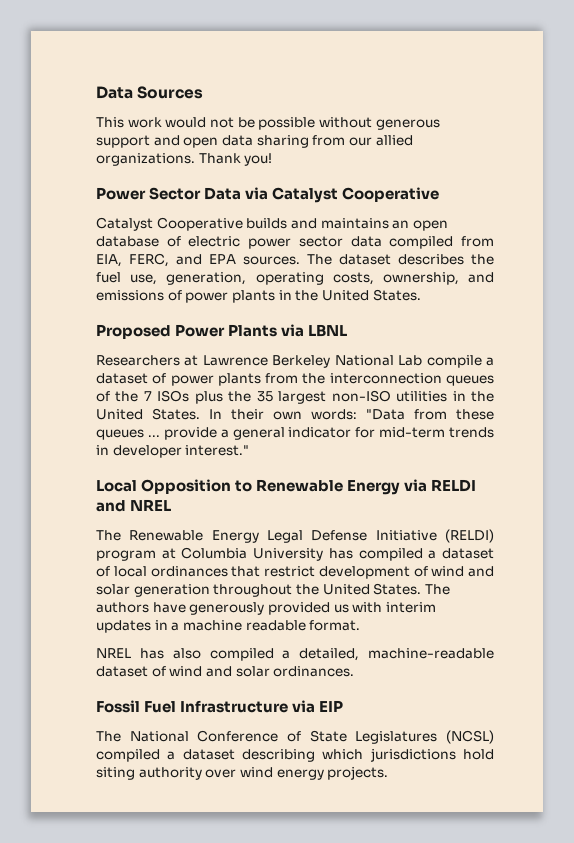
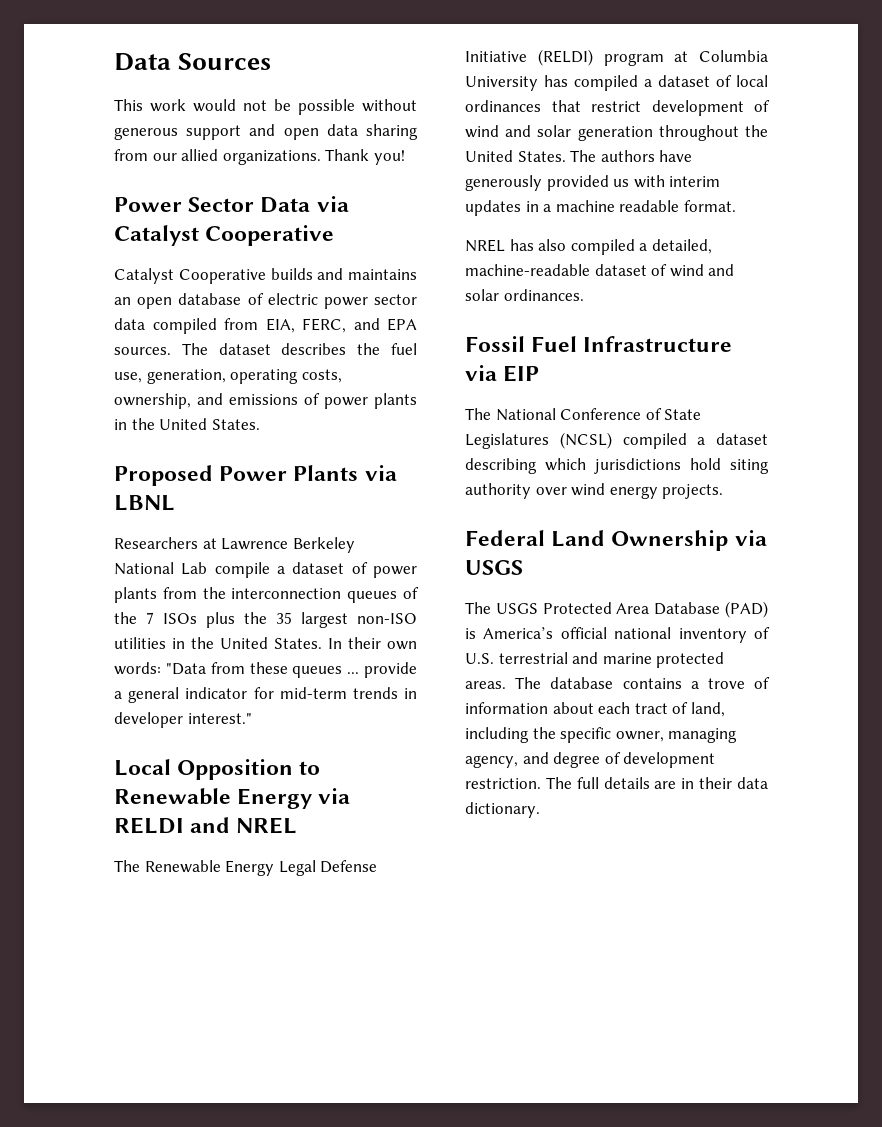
+ Federal Land Ownership via USGS
+ The USGS Protected Area Database (PAD) is America’s official national inventory of U.S. terrestrial and marine protected areas. The database contains a trove of information about each tract of land, including the specific owner, managing agency, and degree of development restriction. The full details are in their data dictionary.

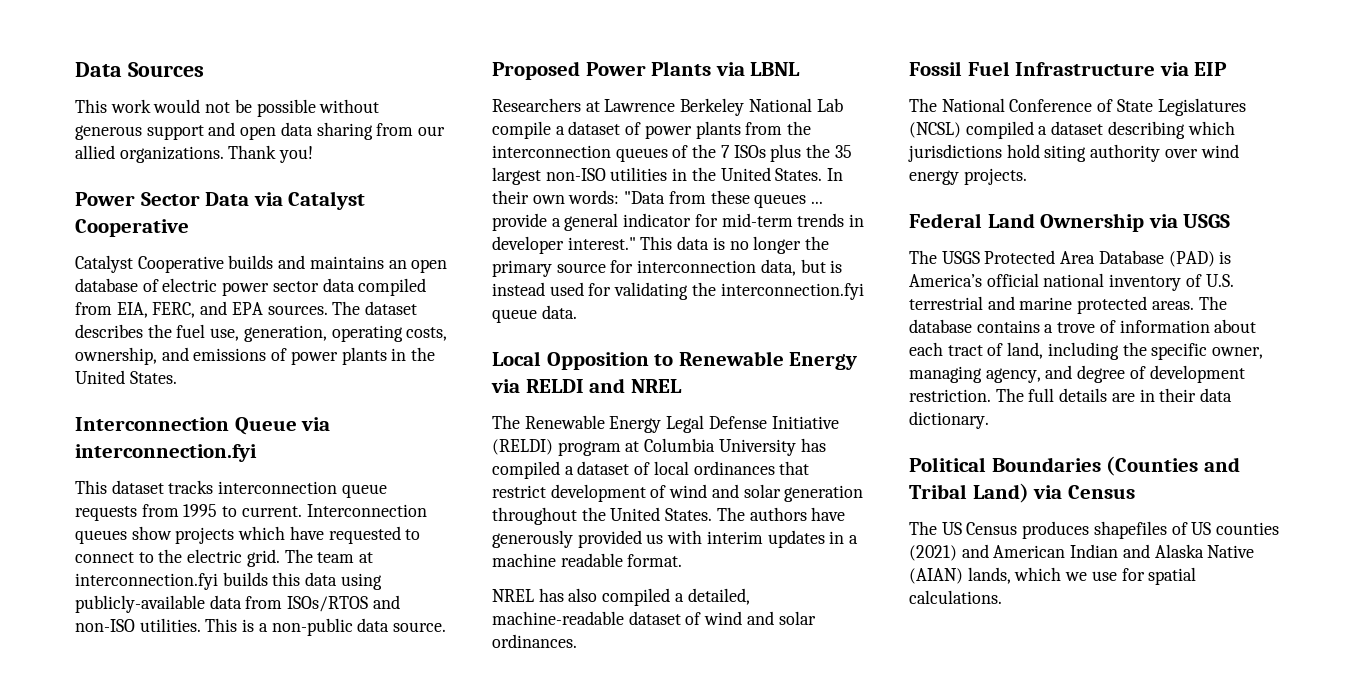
+ Interconnection Queue via interconnection.fyi
+ This dataset tracks interconnection queue requests from 1995 to current. Interconnection queues show projects which have requested to connect to the electric grid. The team at interconnection.fyi builds this data using publicly-available data from ISOs/RTOS and non-ISO utilities. This is a non-public data source.
+ This data is no longer the primary source for interconnection data, but is instead used for validating the interconnection.fyi queue data.
+ Political Boundaries (Counties and Tribal Land) via Census
+ The US Census produces shapefiles of US counties (2021) and American Indian and Alaska Native (AIAN) lands, which we use for spatial calculations.

